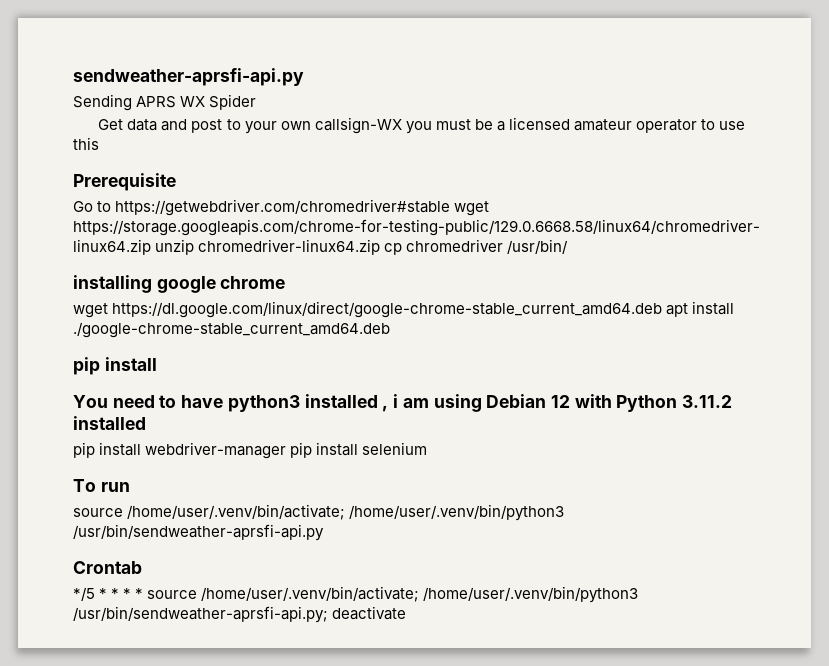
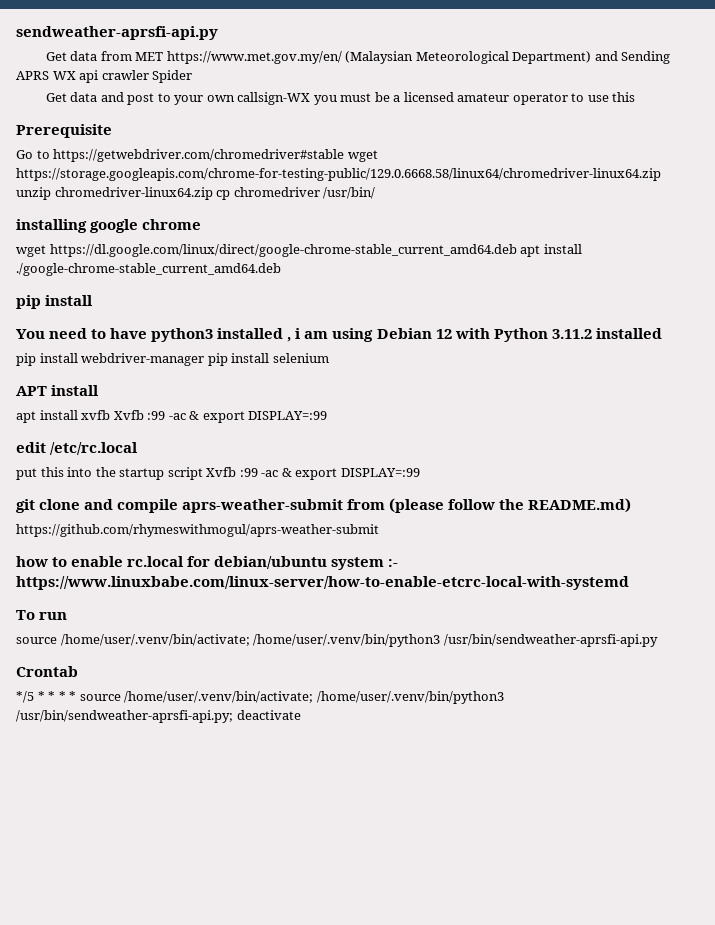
- Sending APRS WX Spider
+ Get data from MET https://www.met.gov.my/en/ (Malaysian Meteorological Department) and Sending APRS WX api crawler Spider
+ APT install
+ apt install xvfb Xvfb :99 -ac & export DISPLAY=:99
+ edit /etc/rc.local
+ put this into the startup script Xvfb :99 -ac & export DISPLAY=:99
+ git clone and compile aprs-weather-submit from (please follow the README.md)
+ https://github.com/rhymeswithmogul/aprs-weather-submit
+ how to enable rc.local for debian/ubuntu system :- https://www.linuxbabe.com/linux-server/how-to-enable-etcrc-local-with-systemd

